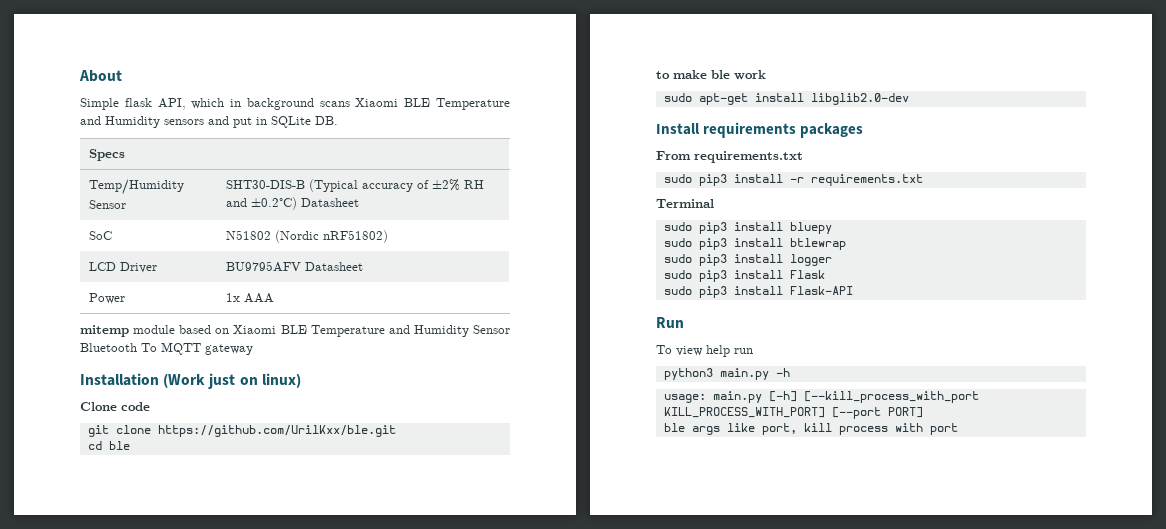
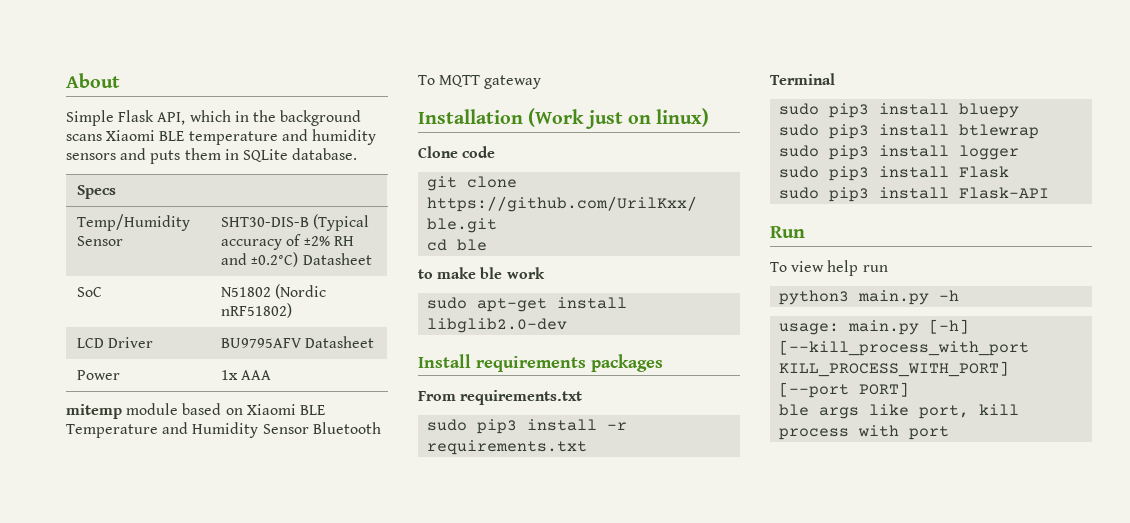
- Simple flask API, which in background scans Xiaomi BLE Temperature and Humidity sensors and put in SQLite DB.
+ Simple Flask API, which in the background scans Xiaomi BLE temperature and humidity sensors and puts them in SQLite database.

